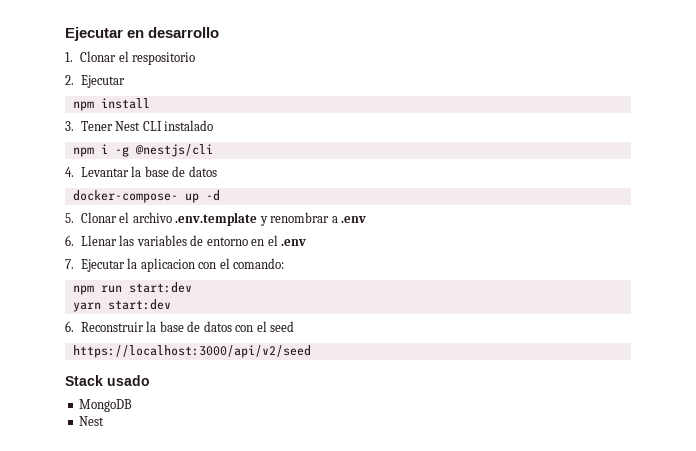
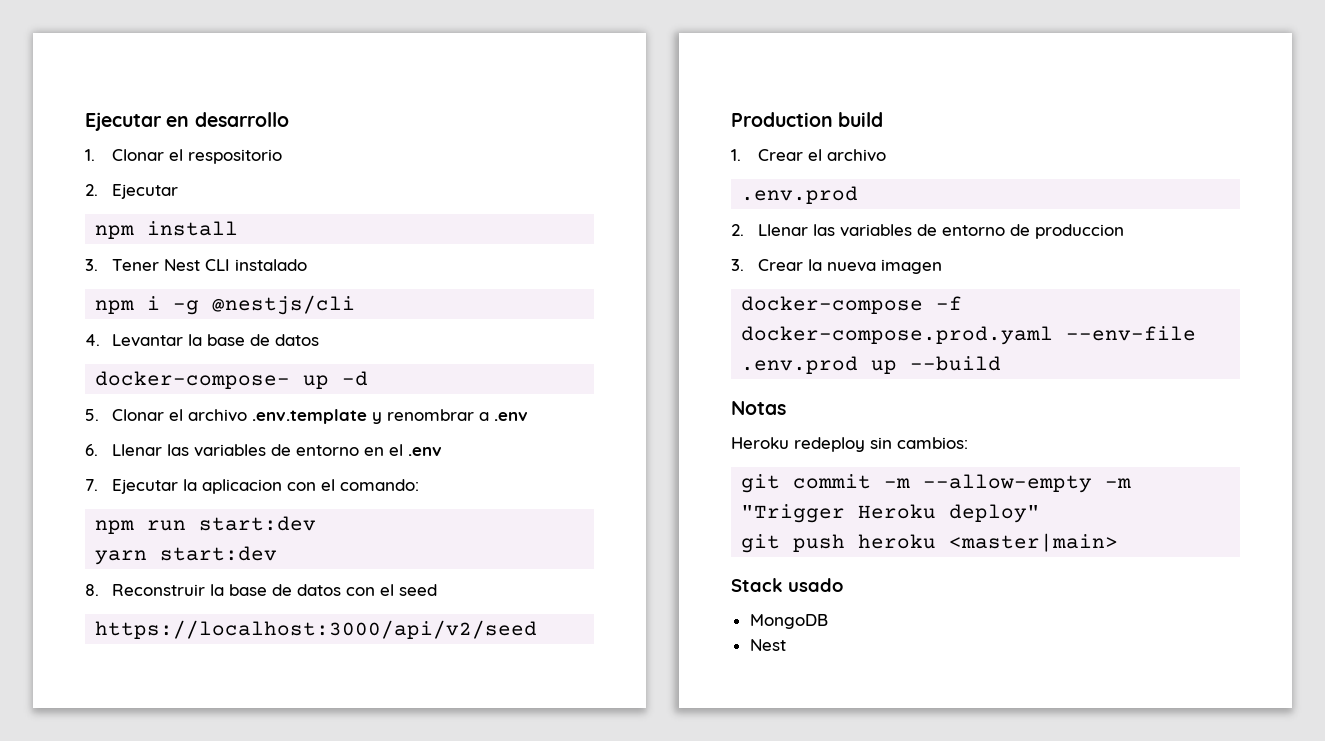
- 6. Reconstruir la base de datos con el seed
+ 8. Reconstruir la base de datos con el seed
+ Production build
+ 1. Crear el archivo
+ .env.prod
+ 2. Llenar las variables de entorno de produccion
+ 3. Crear la nueva imagen
+ docker-compose -f docker-compose.prod.yaml --env-file .env.prod up --build
+ Notas
+ Heroku redeploy sin cambios:
+ git commit -m --allow-empty -m "Trigger Heroku deploy"
+ git push heroku <master|main>

